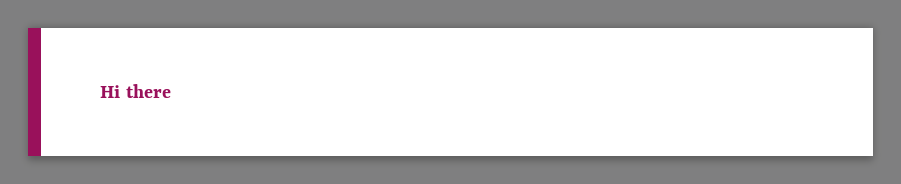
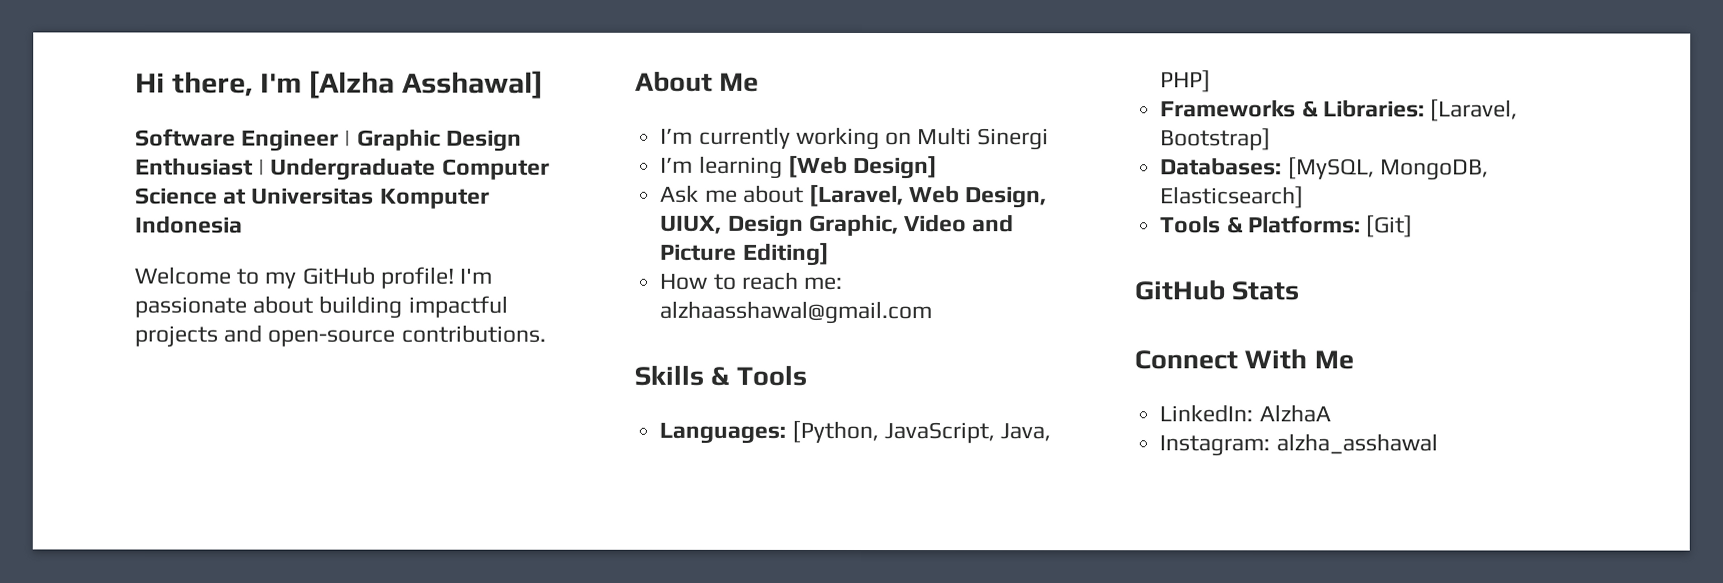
- Hi there
+ Hi there, I'm [Alzha Asshawal]
+ Software Engineer | Graphic Design Enthusiast | Undergraduate Computer Science at Universitas Komputer Indonesia
+ Welcome to my GitHub profile! I'm passionate about building impactful projects and open-source contributions.
+ About Me
+ I’m currently working on Multi Sinergi
+ I’m learning [Web Design]
+ Ask me about [Laravel, Web Design, UIUX, Design Graphic, Video and Picture Editing]
+ How to reach me: alzhaasshawal@gmail.com
+ Skills & Tools
+ Languages: [Python, JavaScript, Java, PHP]
+ Frameworks & Libraries: [Laravel, Bootstrap]
+ Databases: [MySQL, MongoDB, Elasticsearch]
+ Tools & Platforms: [Git]
+ GitHub Stats
+ Connect With Me
+ LinkedIn: AlzhaA
+ Instagram: alzha_asshawal

